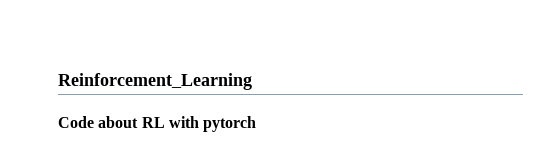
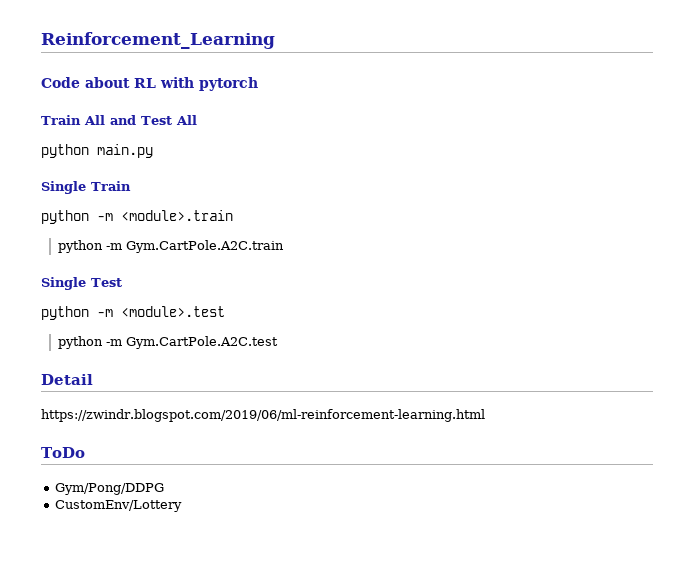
+ Train All and Test All
+ python main.py
+ Single Train
+ python -m <module>.train
+ python -m Gym.CartPole.A2C.train
+ Single Test
+ python -m <module>.test
+ python -m Gym.CartPole.A2C.test
+ Detail
+ https://zwindr.blogspot.com/2019/06/ml-reinforcement-learning.html
+ ToDo
+ Gym/Pong/DDPG
+ CustomEnv/Lottery

